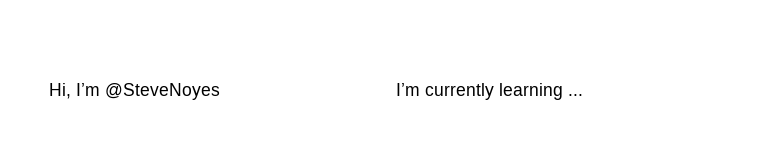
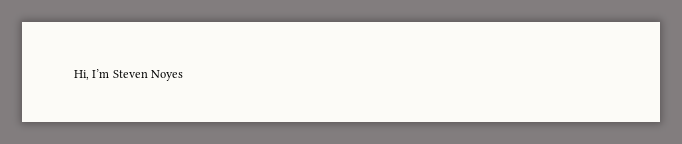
- Hi, I’m @SteveNoyes
- I’m currently learning ...
+ Hi, I’m Steven Noyes

